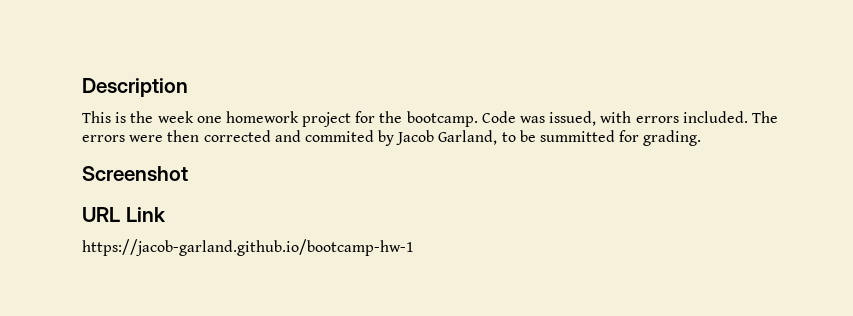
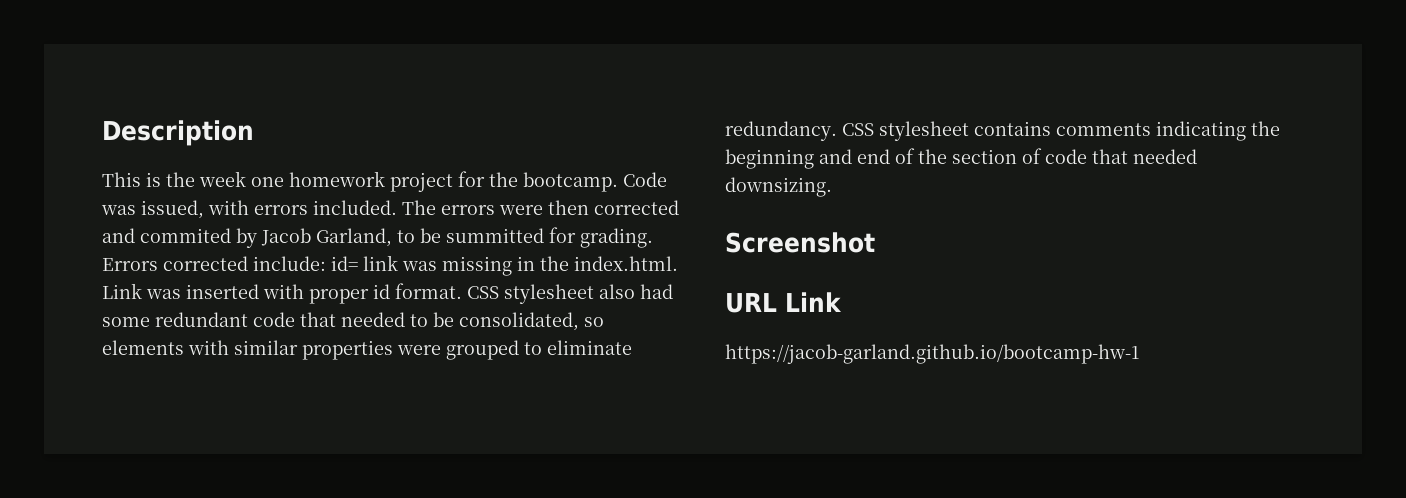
+ Errors corrected include: id= link was missing in the index.html. Link was inserted with proper id format. CSS stylesheet also had some redundant code that needed to be consolidated, so elements with similar properties were grouped to eliminate redundancy. CSS stylesheet contains comments indicating the beginning and end of the section of code that needed downsizing.

